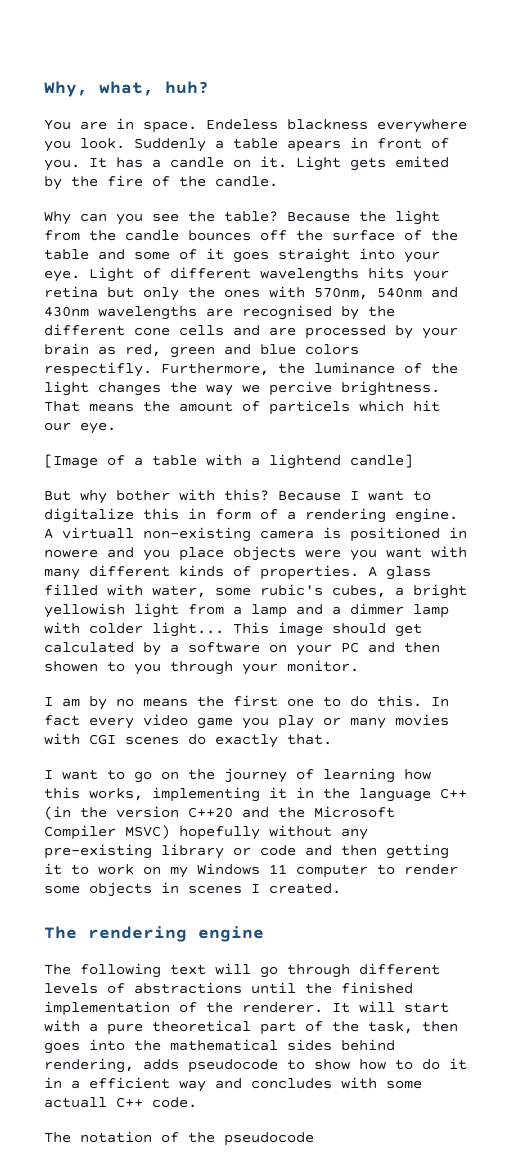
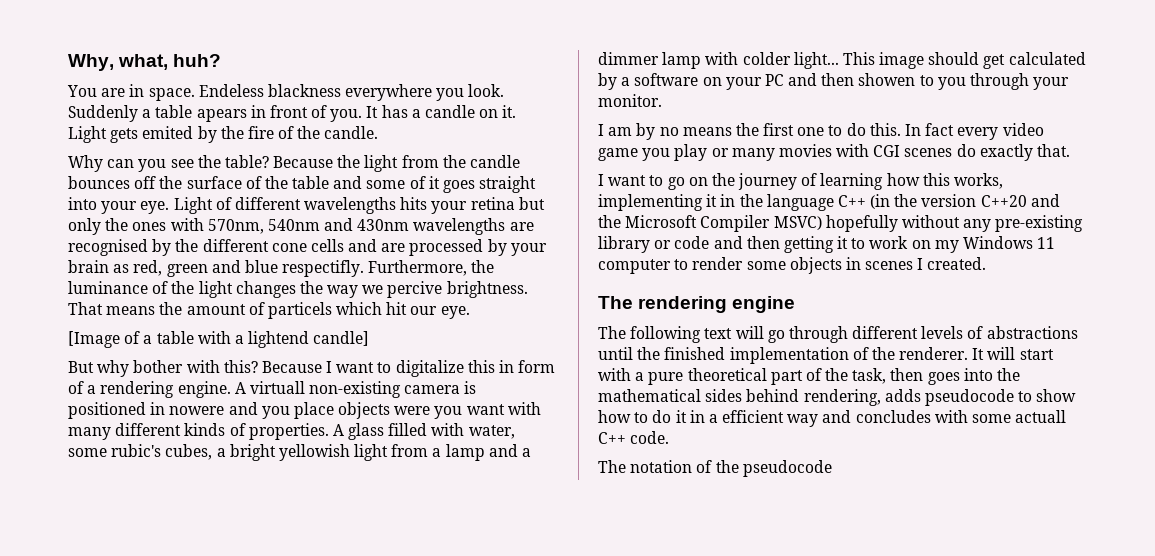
- Light of different wavelengths hits your retina but only the ones with 570nm, 540nm and 430nm wavelengths are recognised by the different cone cells and are processed by your brain as red, green and blue colors respectifly.
+ Light of different wavelengths hits your retina but only the ones with 570nm, 540nm and 430nm wavelengths are recognised by the different cone cells and are processed by your brain as red, green and blue respectifly.

